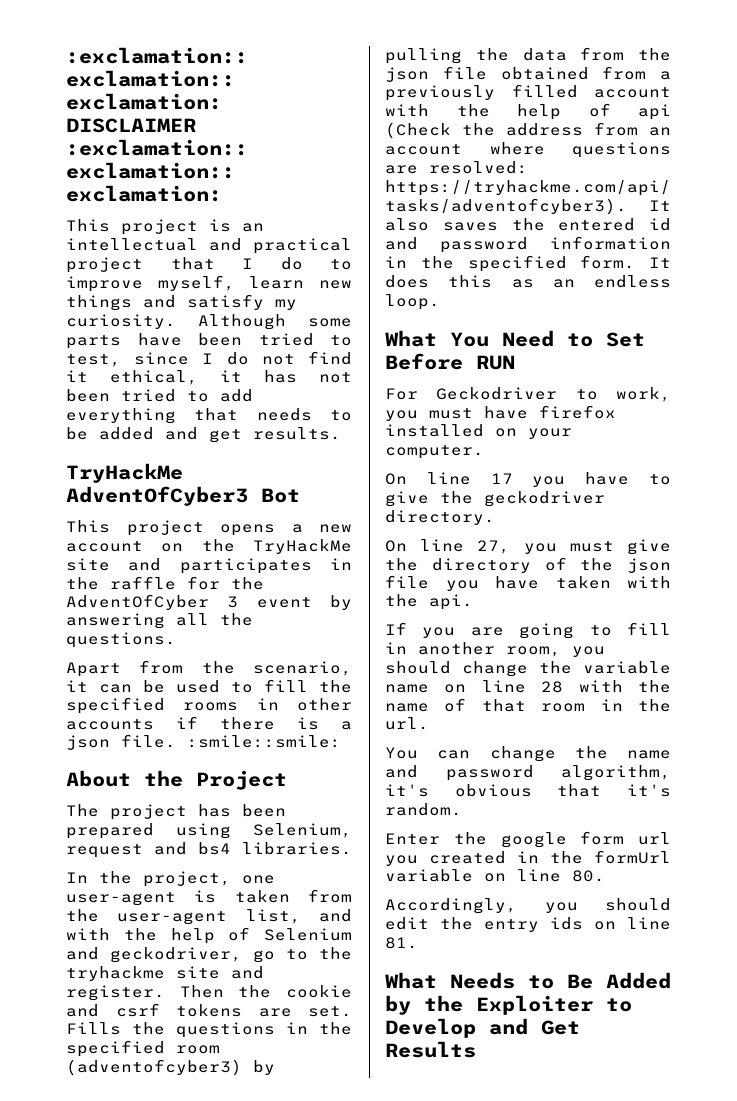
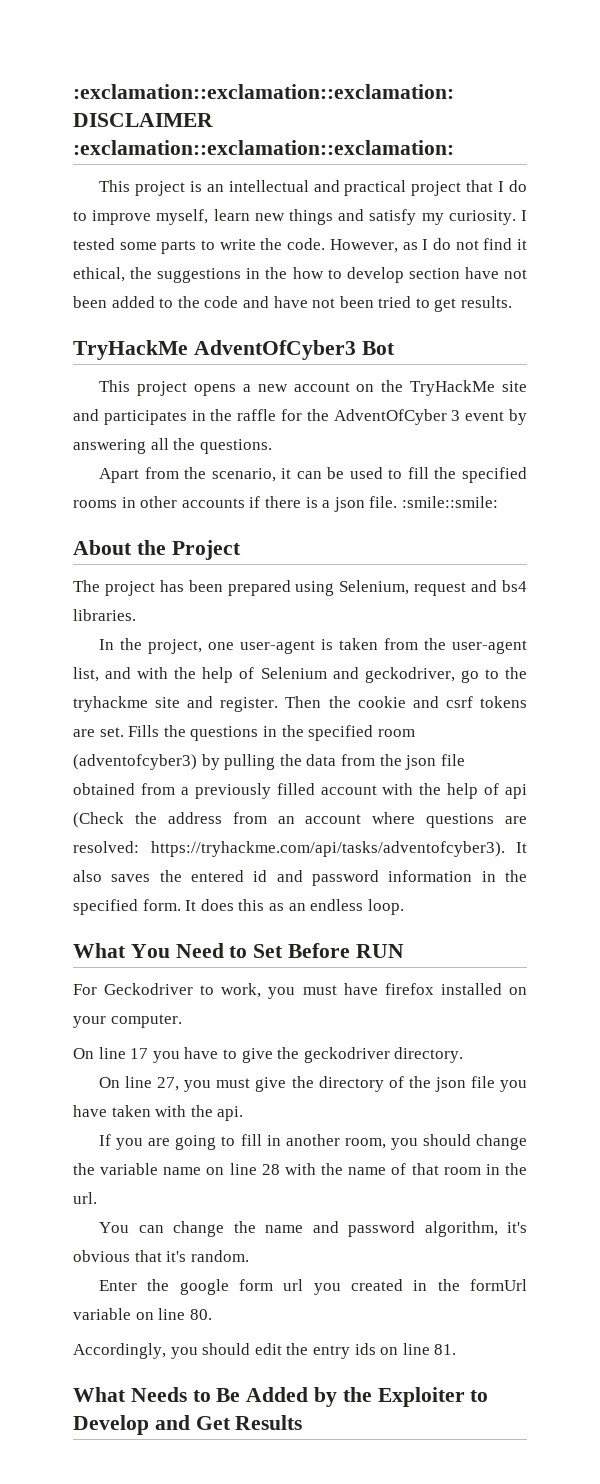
- Although some parts have been tried to test, since I do not find it ethical, it has not been tried to add everything that needs to be added and get results.
+ I tested some parts to write the code. However, as I do not find it ethical, the suggestions in the how to develop section have not been added to the code and have not been tried to get results.

